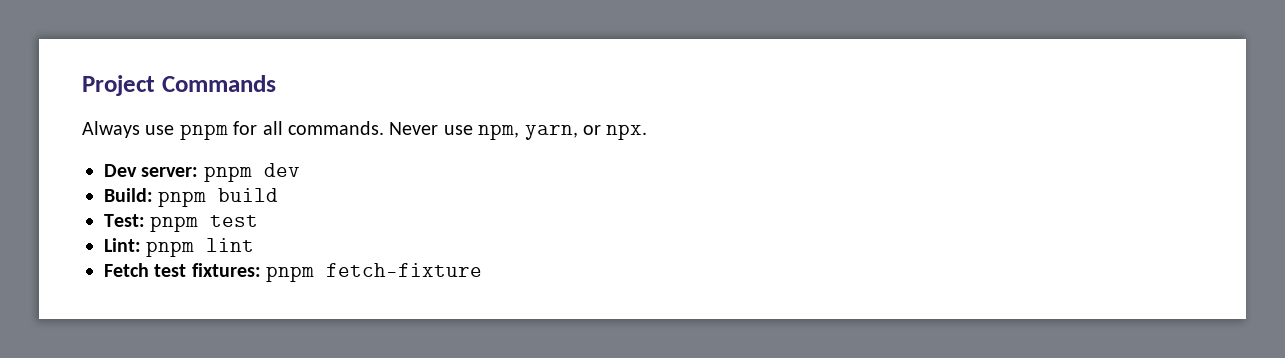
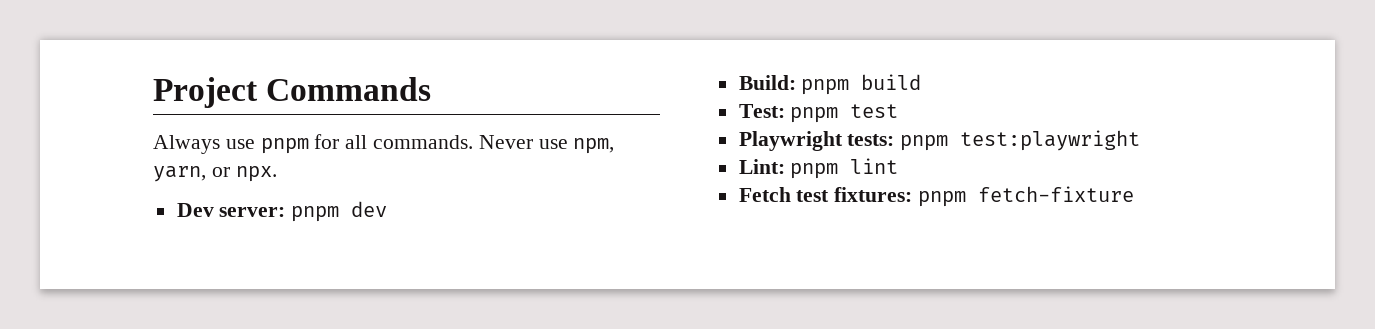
+ Playwright tests: pnpm test:playwright

